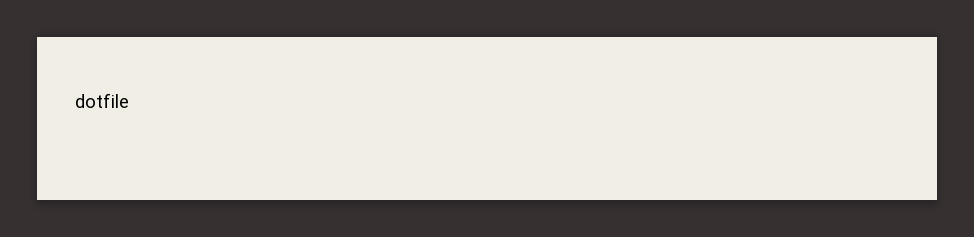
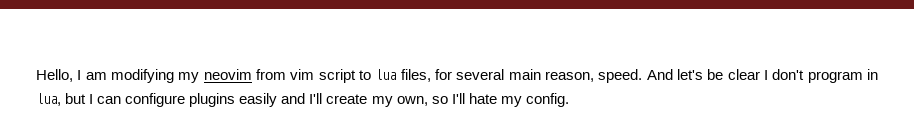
- dotfile
+ Hello, I am modifying my neovim from vim script to lua files, for several main reason, speed. And let's be clear I don't program in lua, but I can configure plugins easily and I'll create my own, so I'll hate my config.

